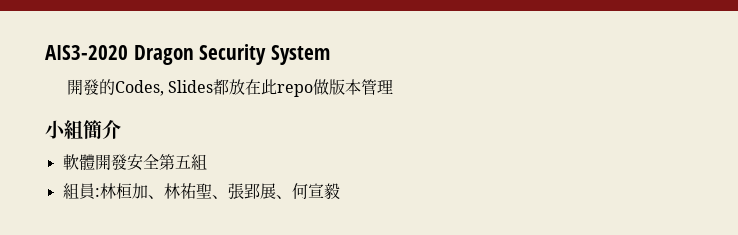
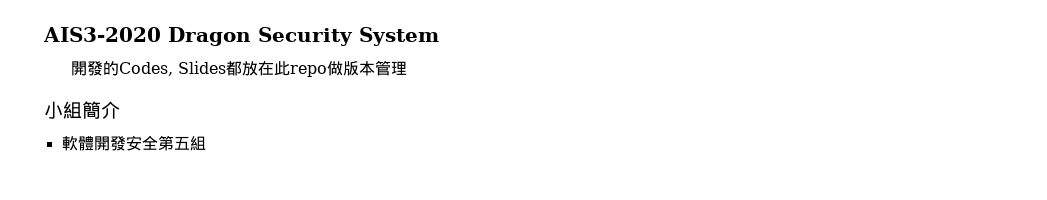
- 組員:林桓加、林祐聖、張郢展、何宣毅

